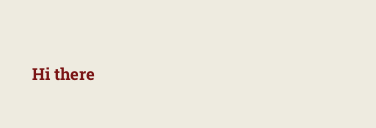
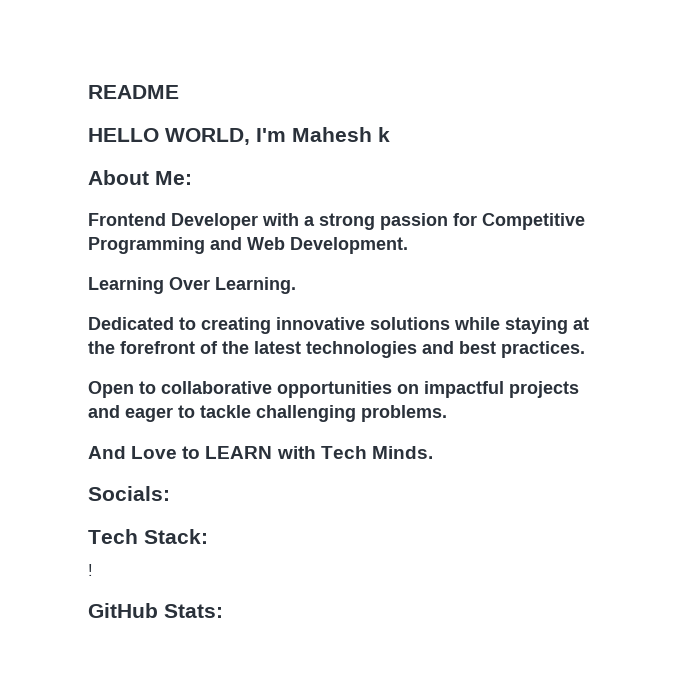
- Hi there
+ README
+ HELLO WORLD, I'm Mahesh k
+ About Me:
+ Frontend Developer with a strong passion for Competitive Programming and Web Development.
+ Learning Over Learning.
+ Dedicated to creating innovative solutions while staying at the forefront of the latest technologies and best practices.
+ Open to collaborative opportunities on impactful projects and eager to tackle challenging problems.
+ And Love to LEARN with Tech Minds.
+ Socials:
+ Tech Stack:
+ !
+ GitHub Stats:

